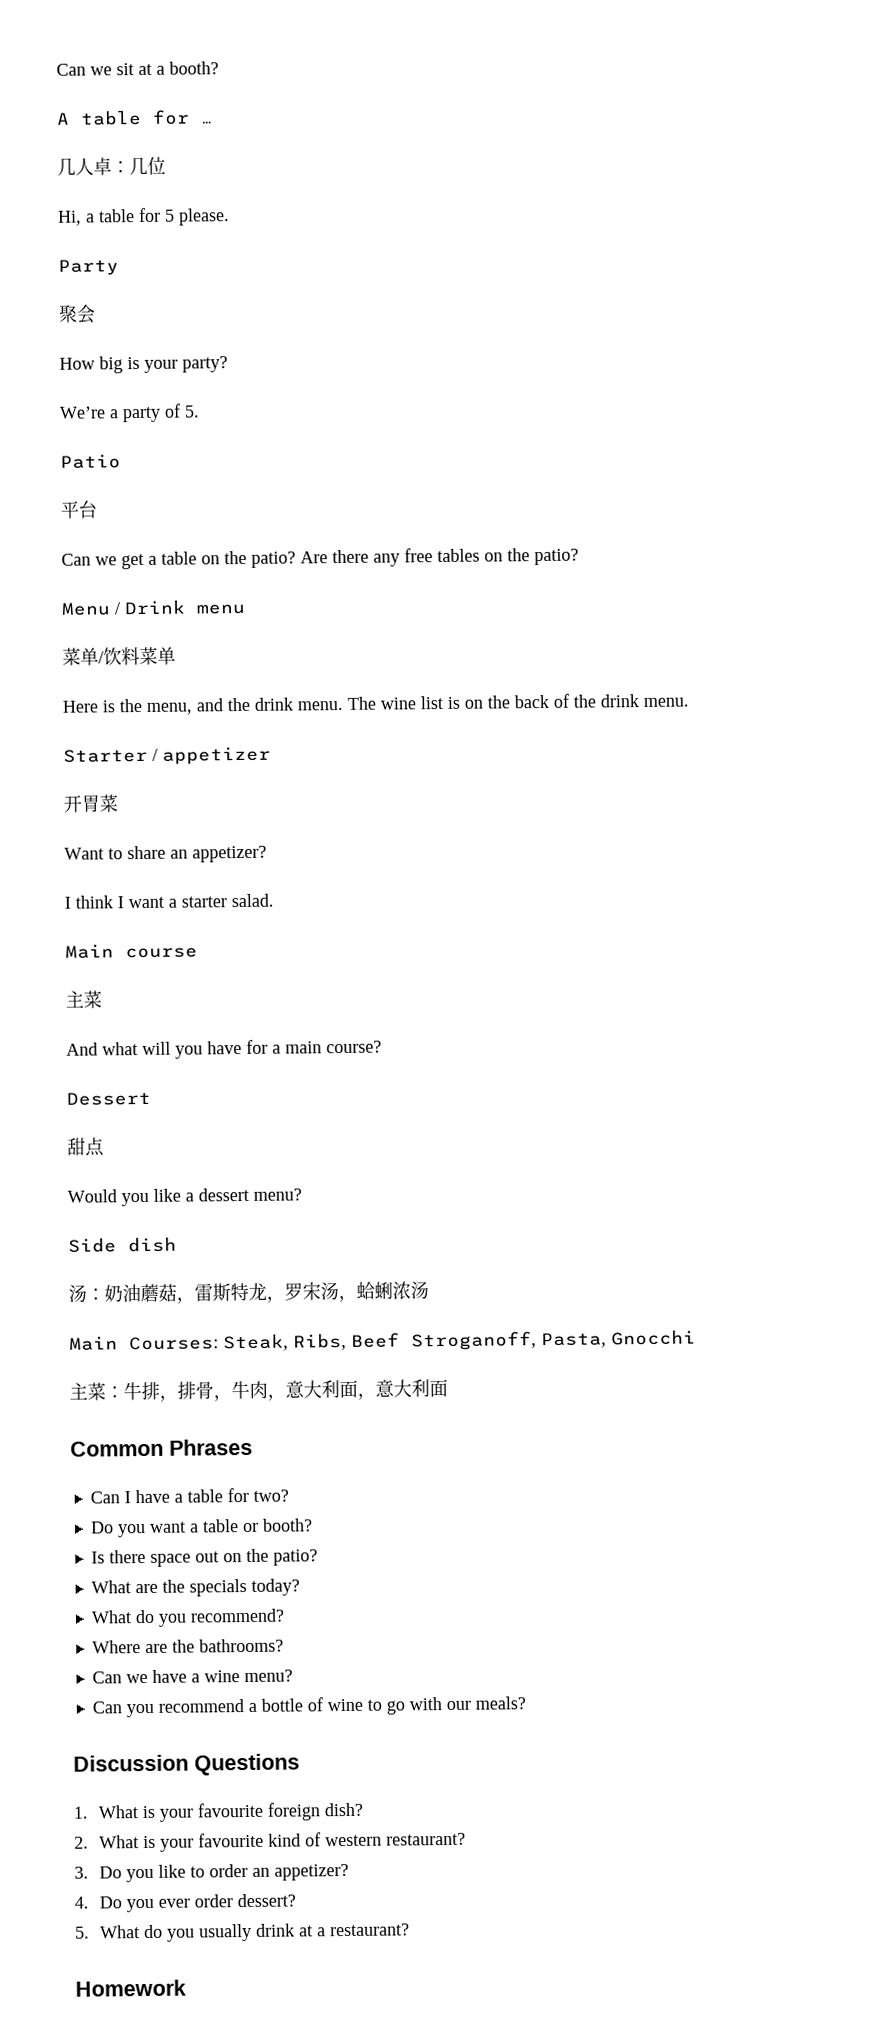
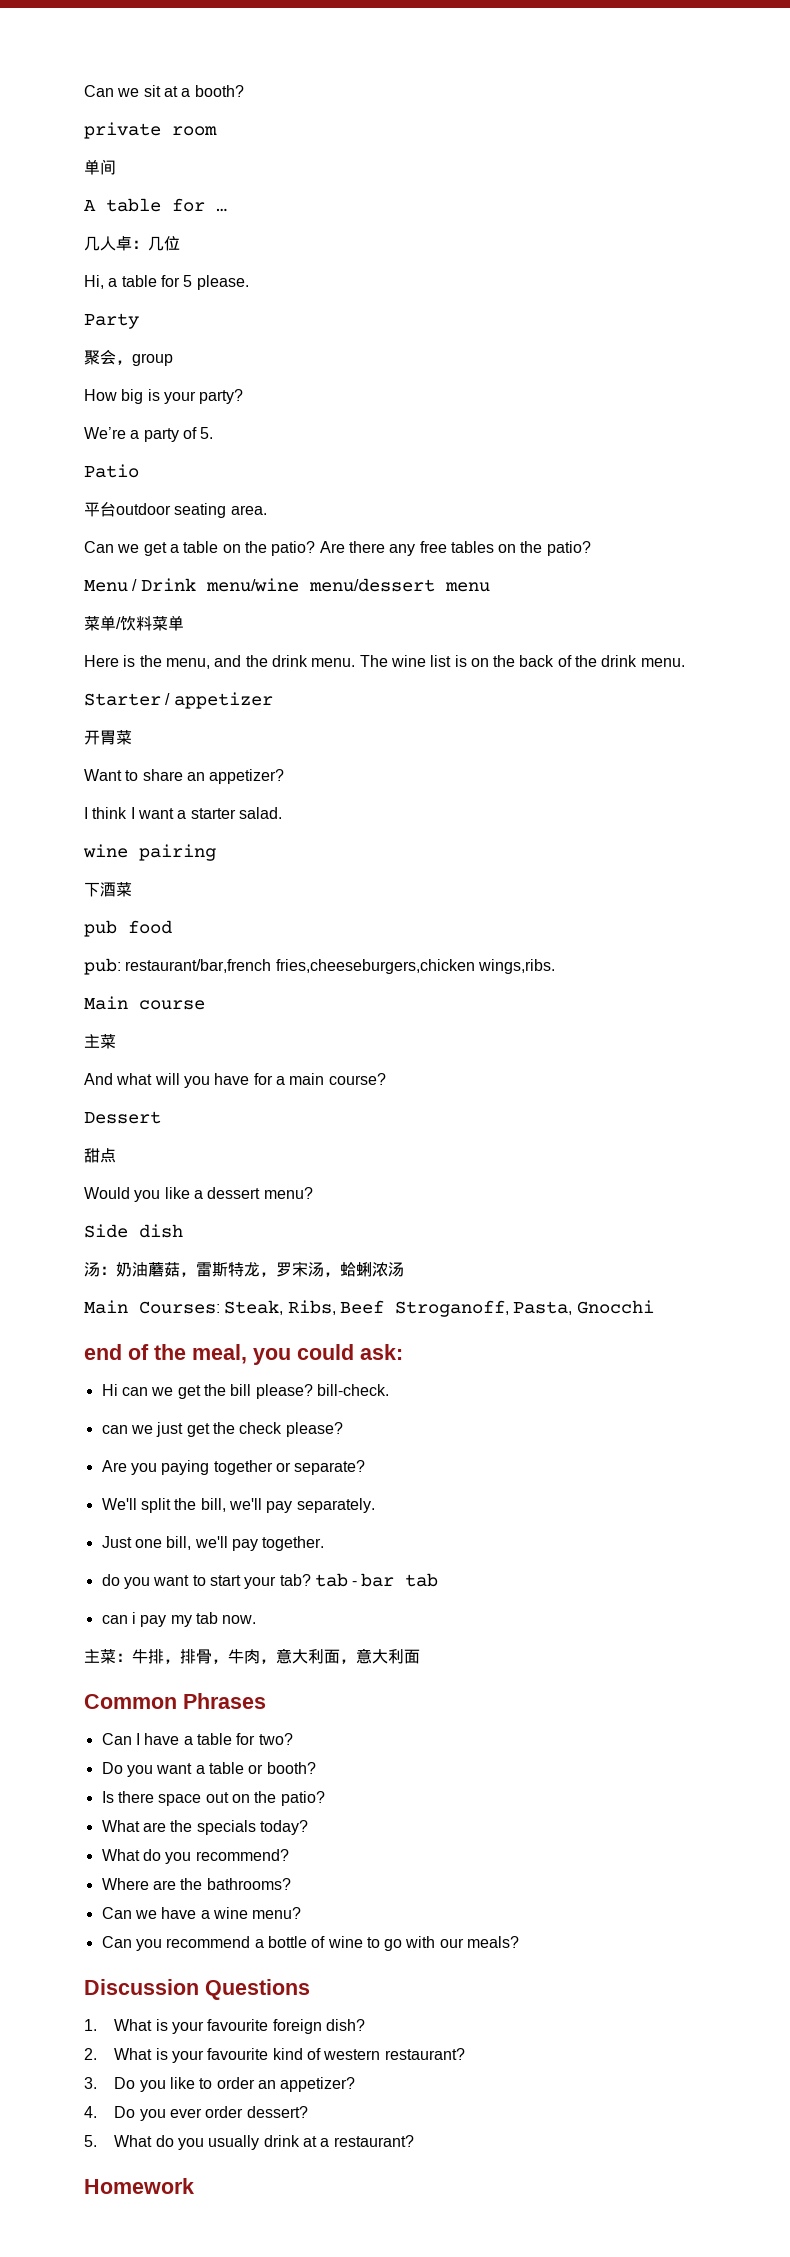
+ private room
+ 单间
- 聚会
+ 聚会，group
- 平台
+ 平台outdoor seating area.
- Menu / Drink menu
+ Menu / Drink menu/wine menu/dessert menu
+ wine pairing
+ 下酒菜
+ pub food
+ pub: restaurant/bar,french fries,cheeseburgers,chicken wings,ribs.
+ end of the meal, you could ask:
+ Hi can we get the bill please? bill-check.
+ can we just get the check please?
+ Are you paying together or separate?
+ We'll split the bill, we'll pay separately.
+ Just one bill, we'll pay together.
+ do you want to start your tab? tab - bar tab
+ can i pay my tab now.

